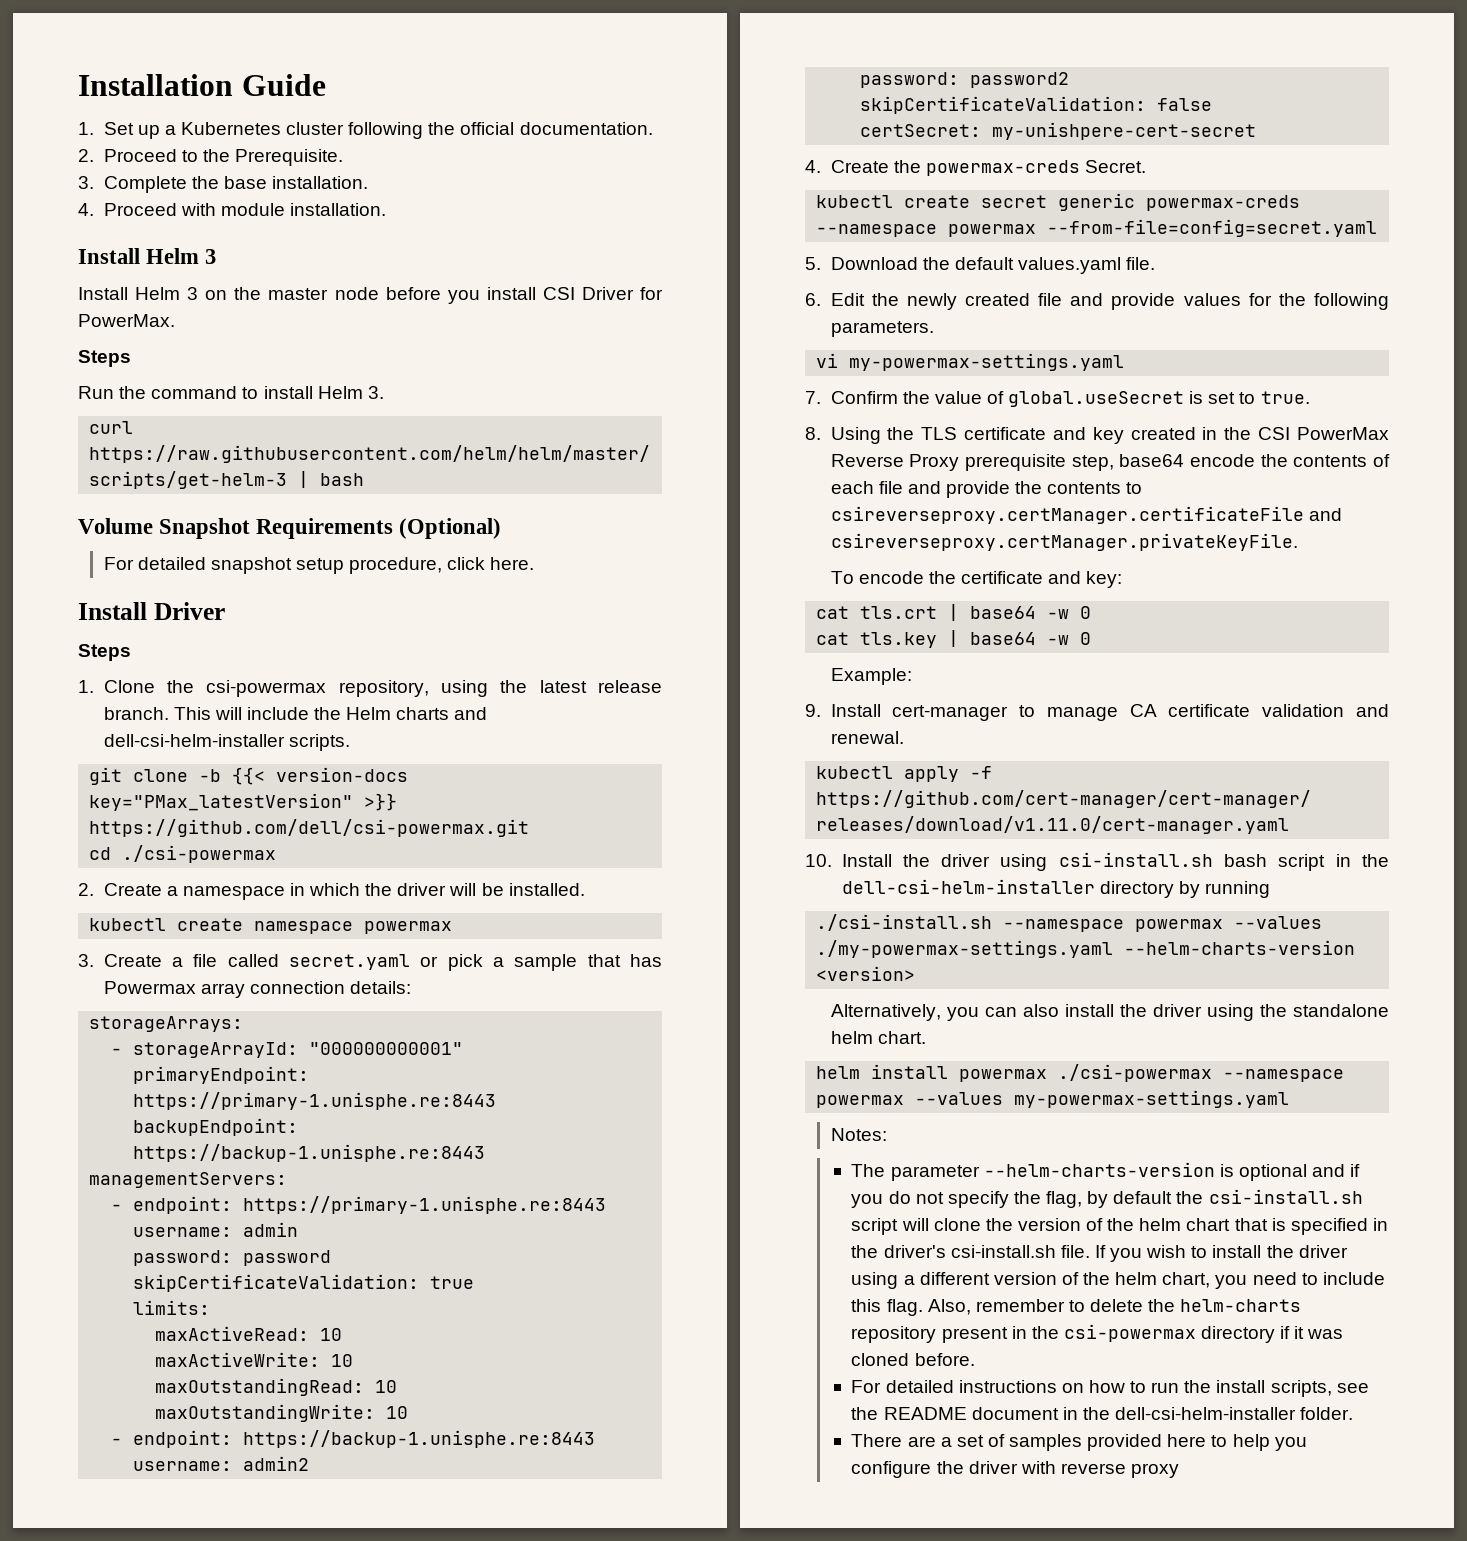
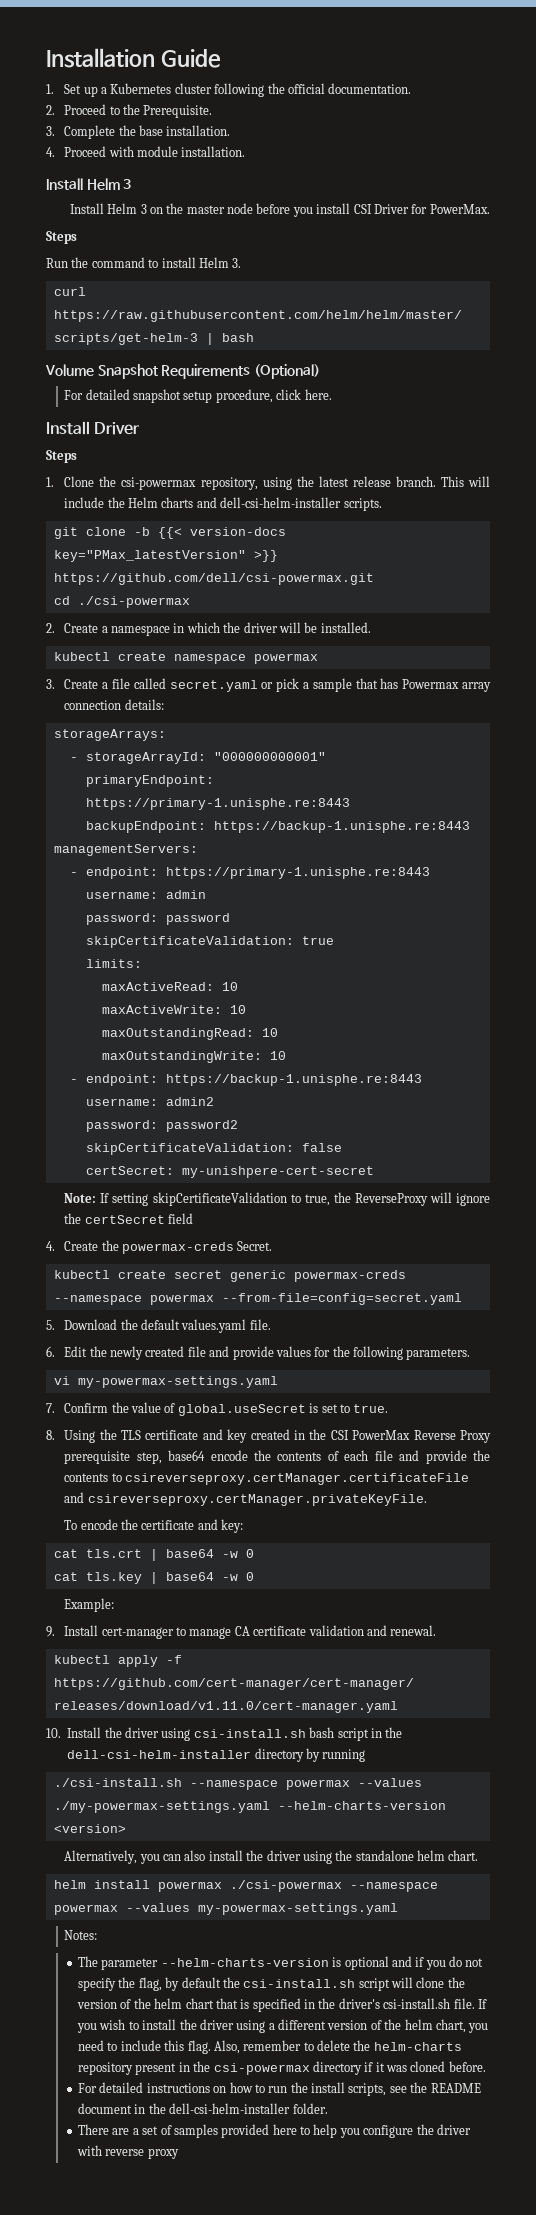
+ Note: If setting skipCertificateValidation to true, the ReverseProxy will ignore the certSecret field

